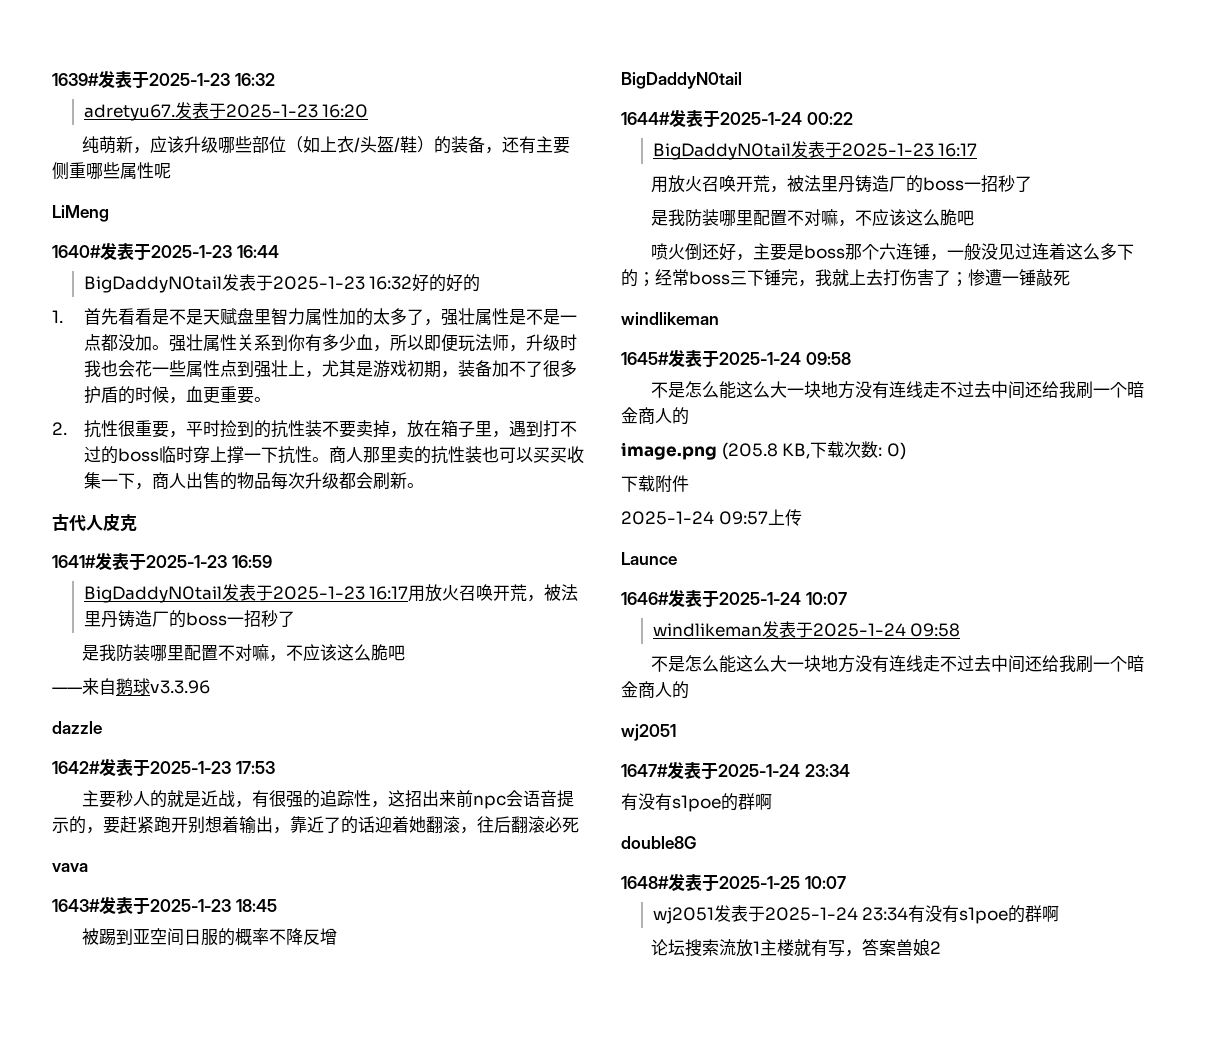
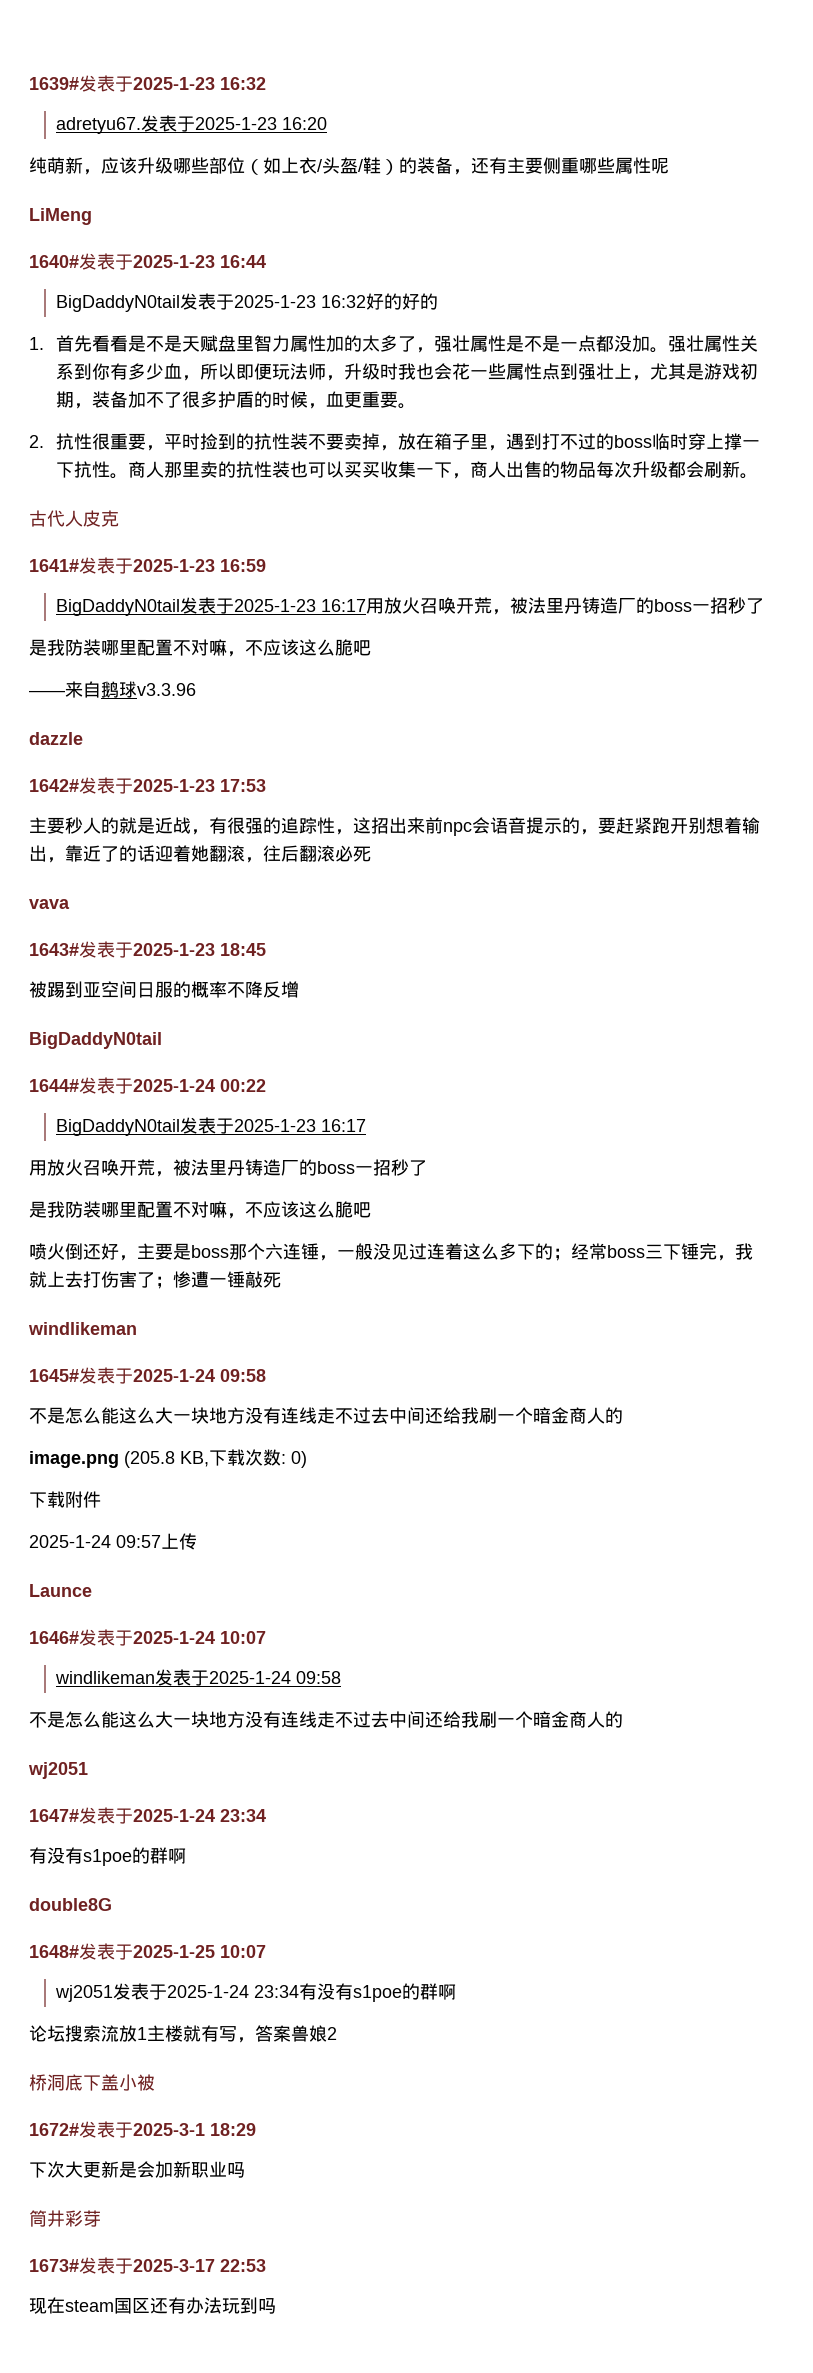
+ 桥洞底下盖小被
+ 1672#发表于2025-3-1 18:29
+ 下次大更新是会加新职业吗
+ 筒井彩芽
+ 1673#发表于2025-3-17 22:53
+ 现在steam国区还有办法玩到吗

